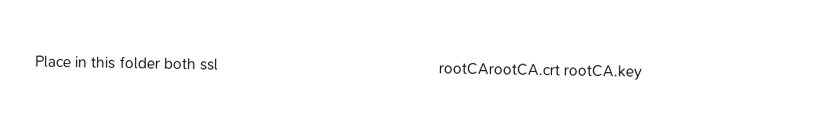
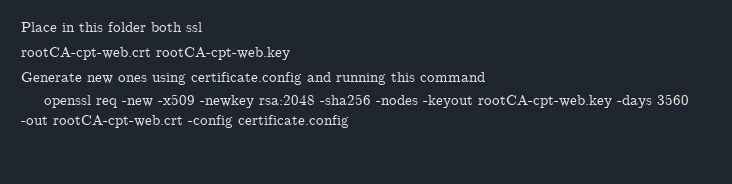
- rootCArootCA.crt rootCA.key
+ rootCA-cpt-web.crt rootCA-cpt-web.key
+ Generate new ones using certificate.config and running this command
+ openssl req -new -x509 -newkey rsa:2048 -sha256 -nodes -keyout rootCA-cpt-web.key -days 3560 -out rootCA-cpt-web.crt -config certificate.config

